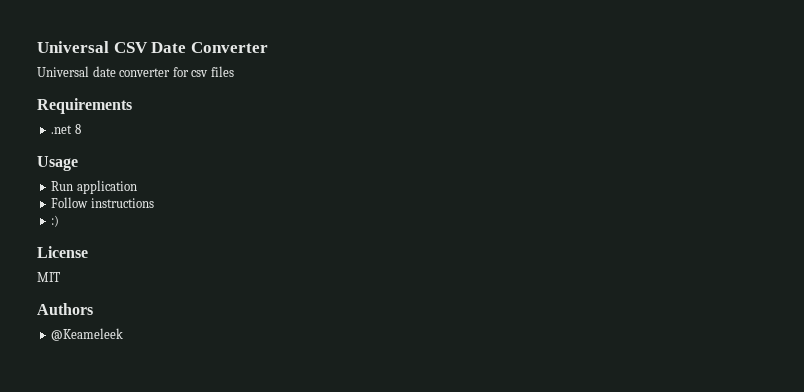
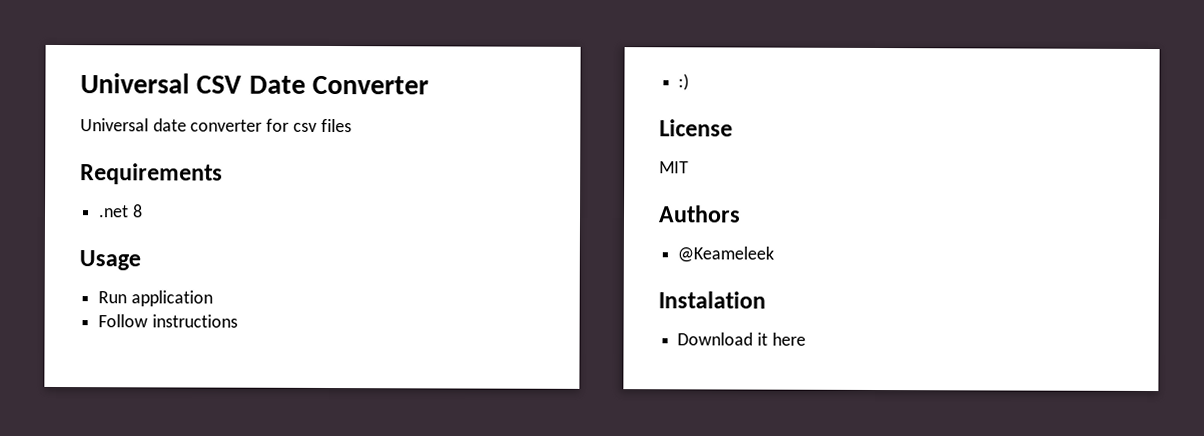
+ Instalation
+ Download it here

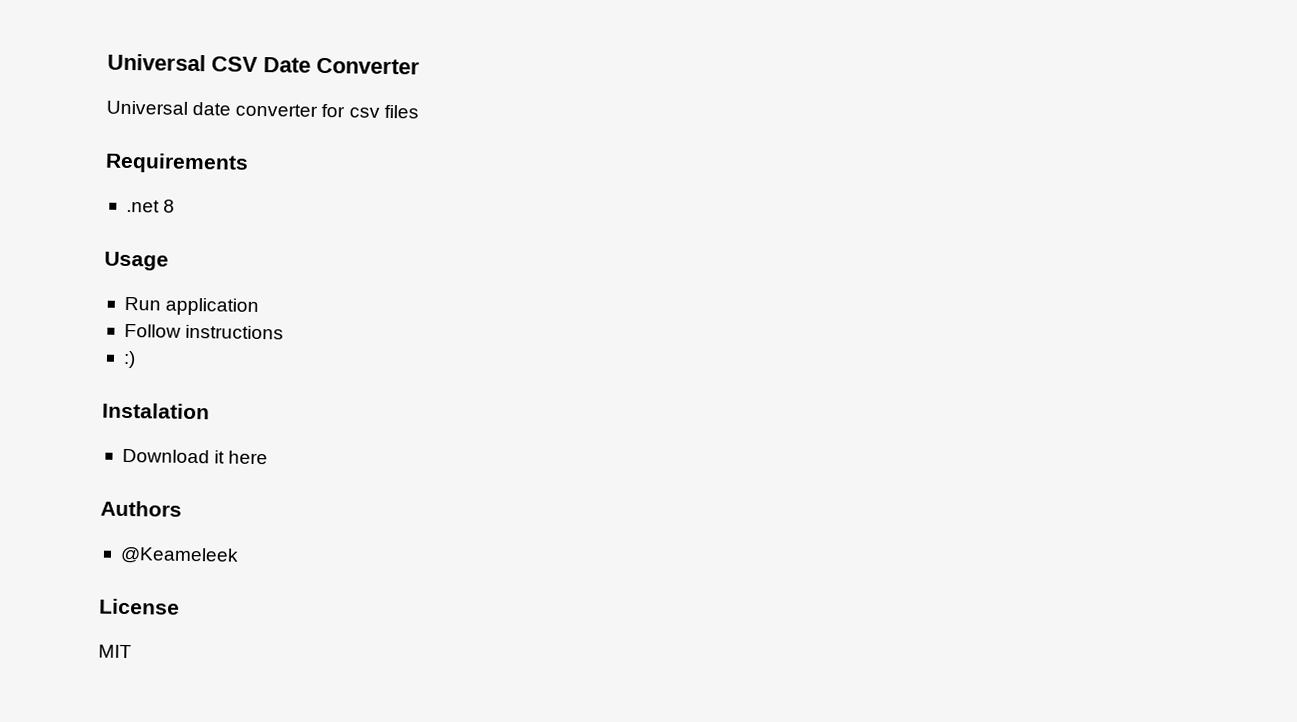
+ Instalation
+ Download it here
+ Authors
+ @Keameleek
  License
  MIT
- Authors
- @Keameleek
- Instalation
- Download it here

